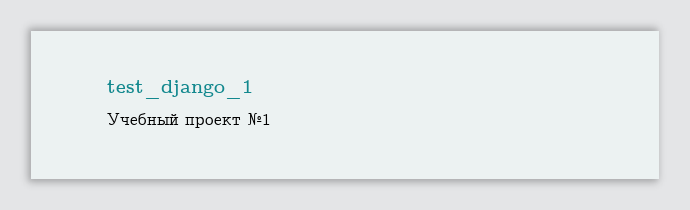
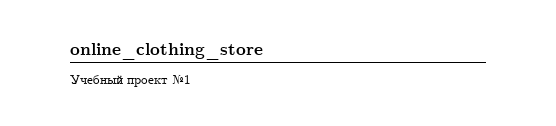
- test_django_1
+ online_clothing_store

